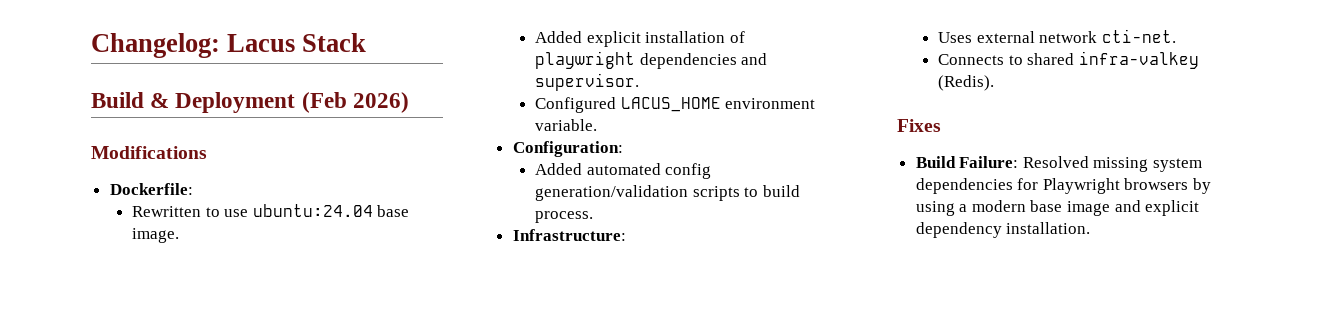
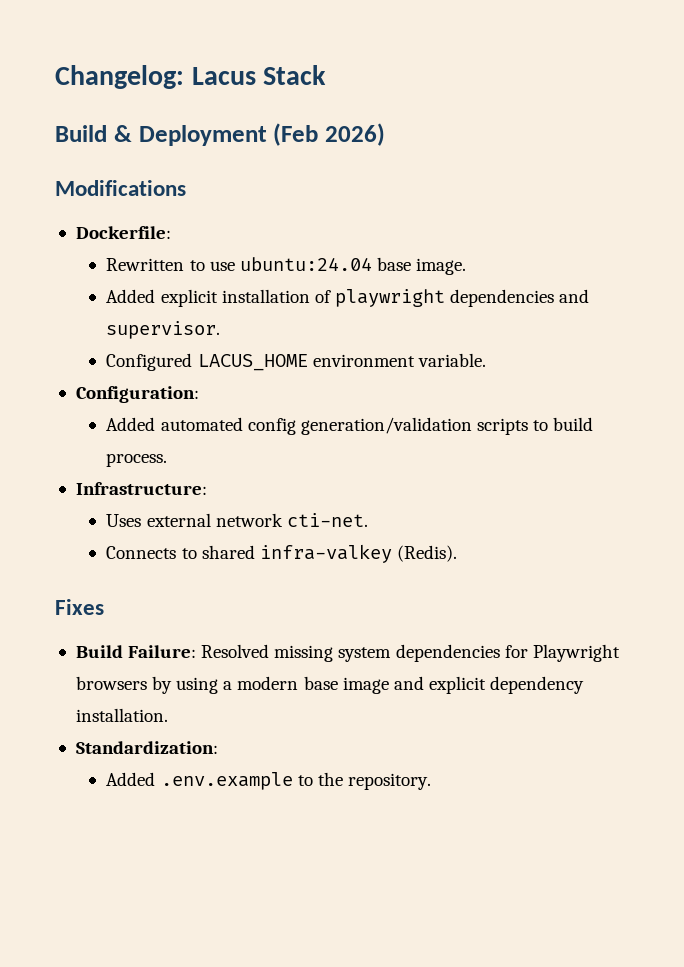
+ Standardization:
+ Added .env.example to the repository.

